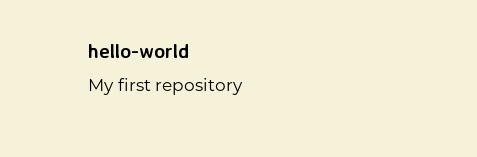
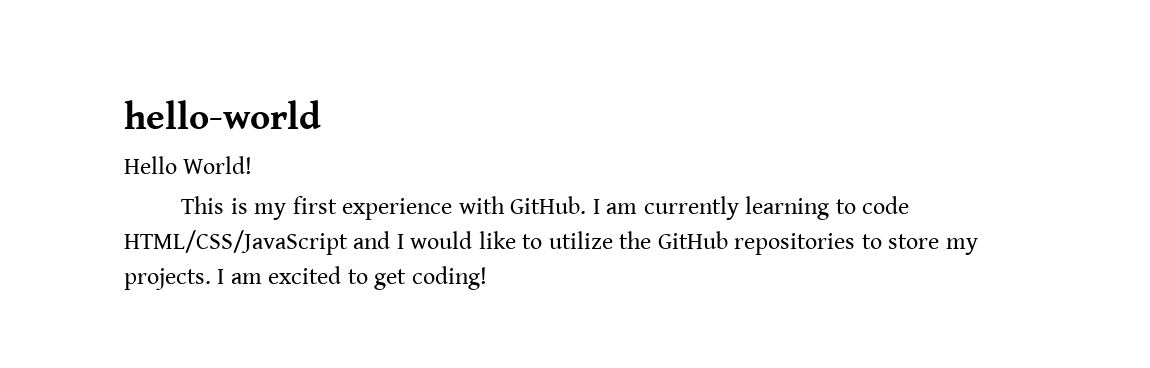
- My first repository
+ Hello World!
+ This is my first experience with GitHub. I am currently learning to code HTML/CSS/JavaScript and I would like to utilize the GitHub repositories to store my projects. I am excited to get coding!

